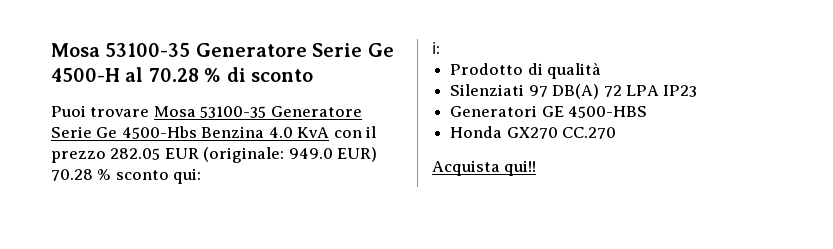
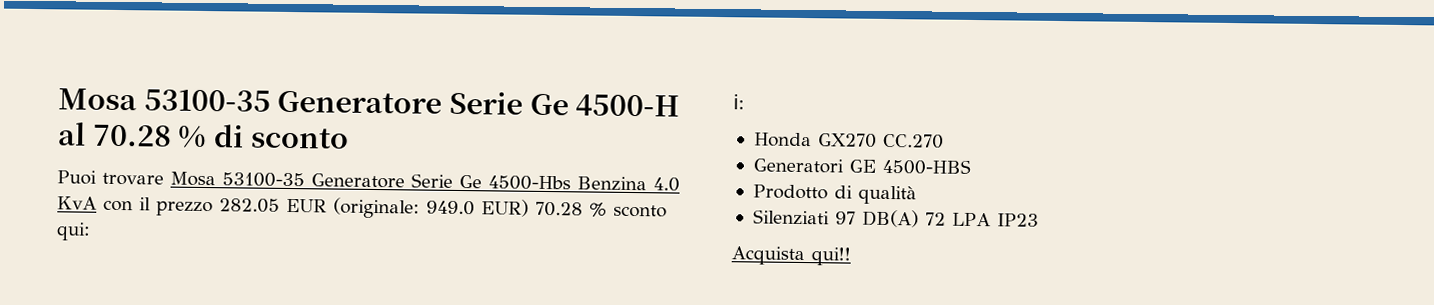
+ Honda GX270 CC.270
+ Generatori GE 4500-HBS
- Generatori GE 4500-HBS
- Honda GX270 CC.270

